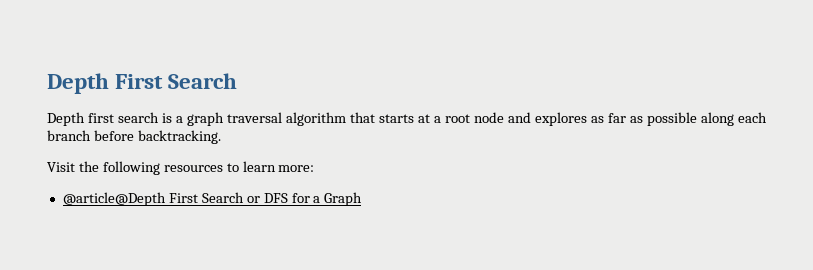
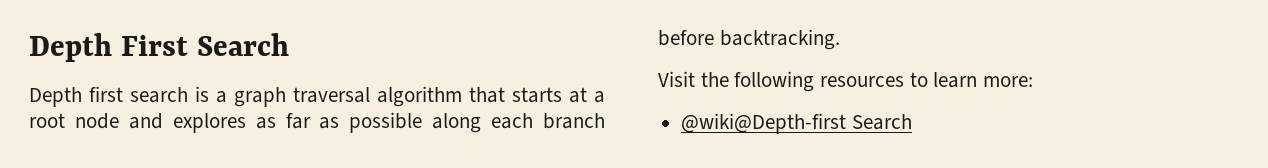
- @article@Depth First Search or DFS for a Graph
+ @wiki@Depth-first Search

